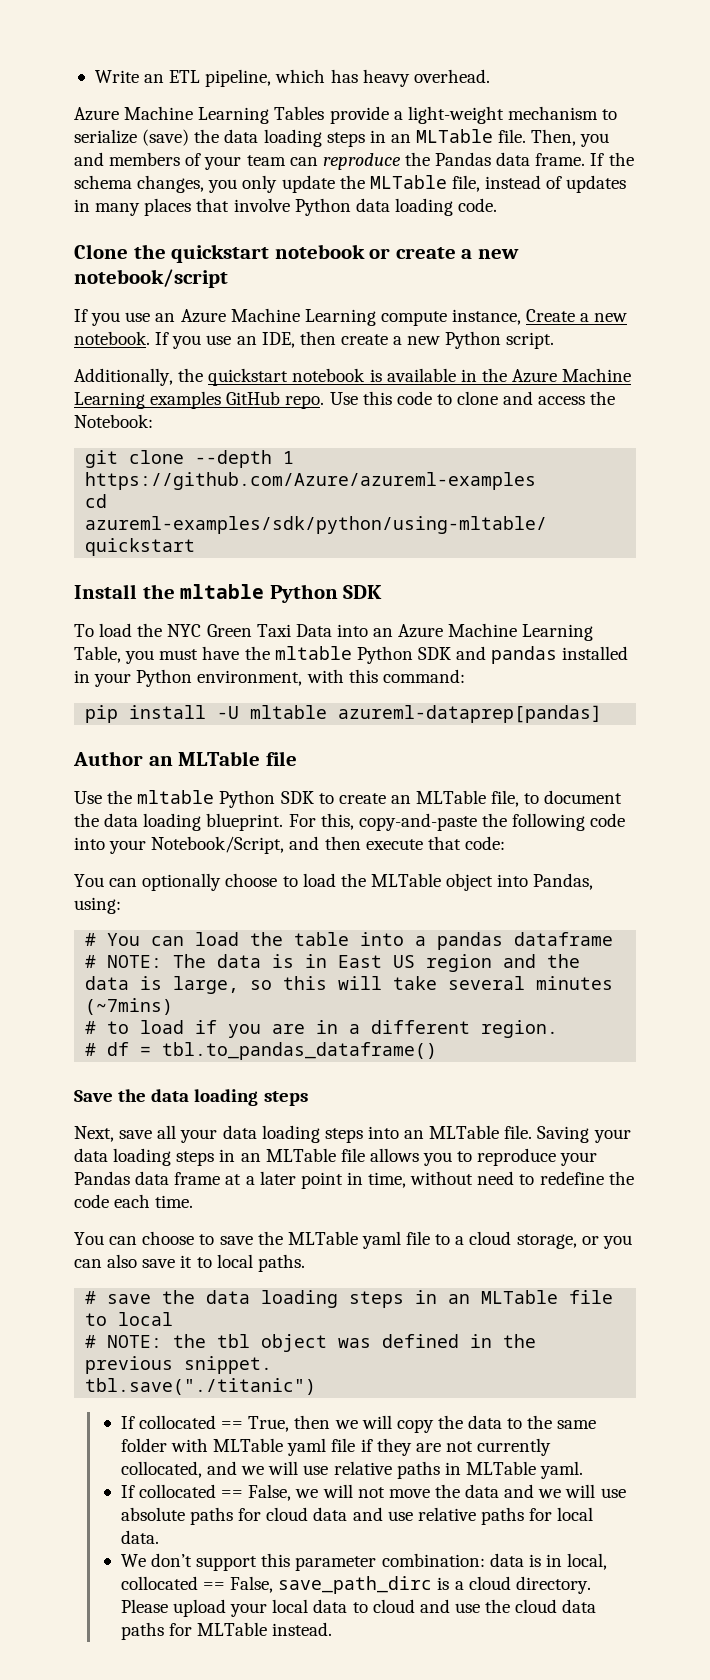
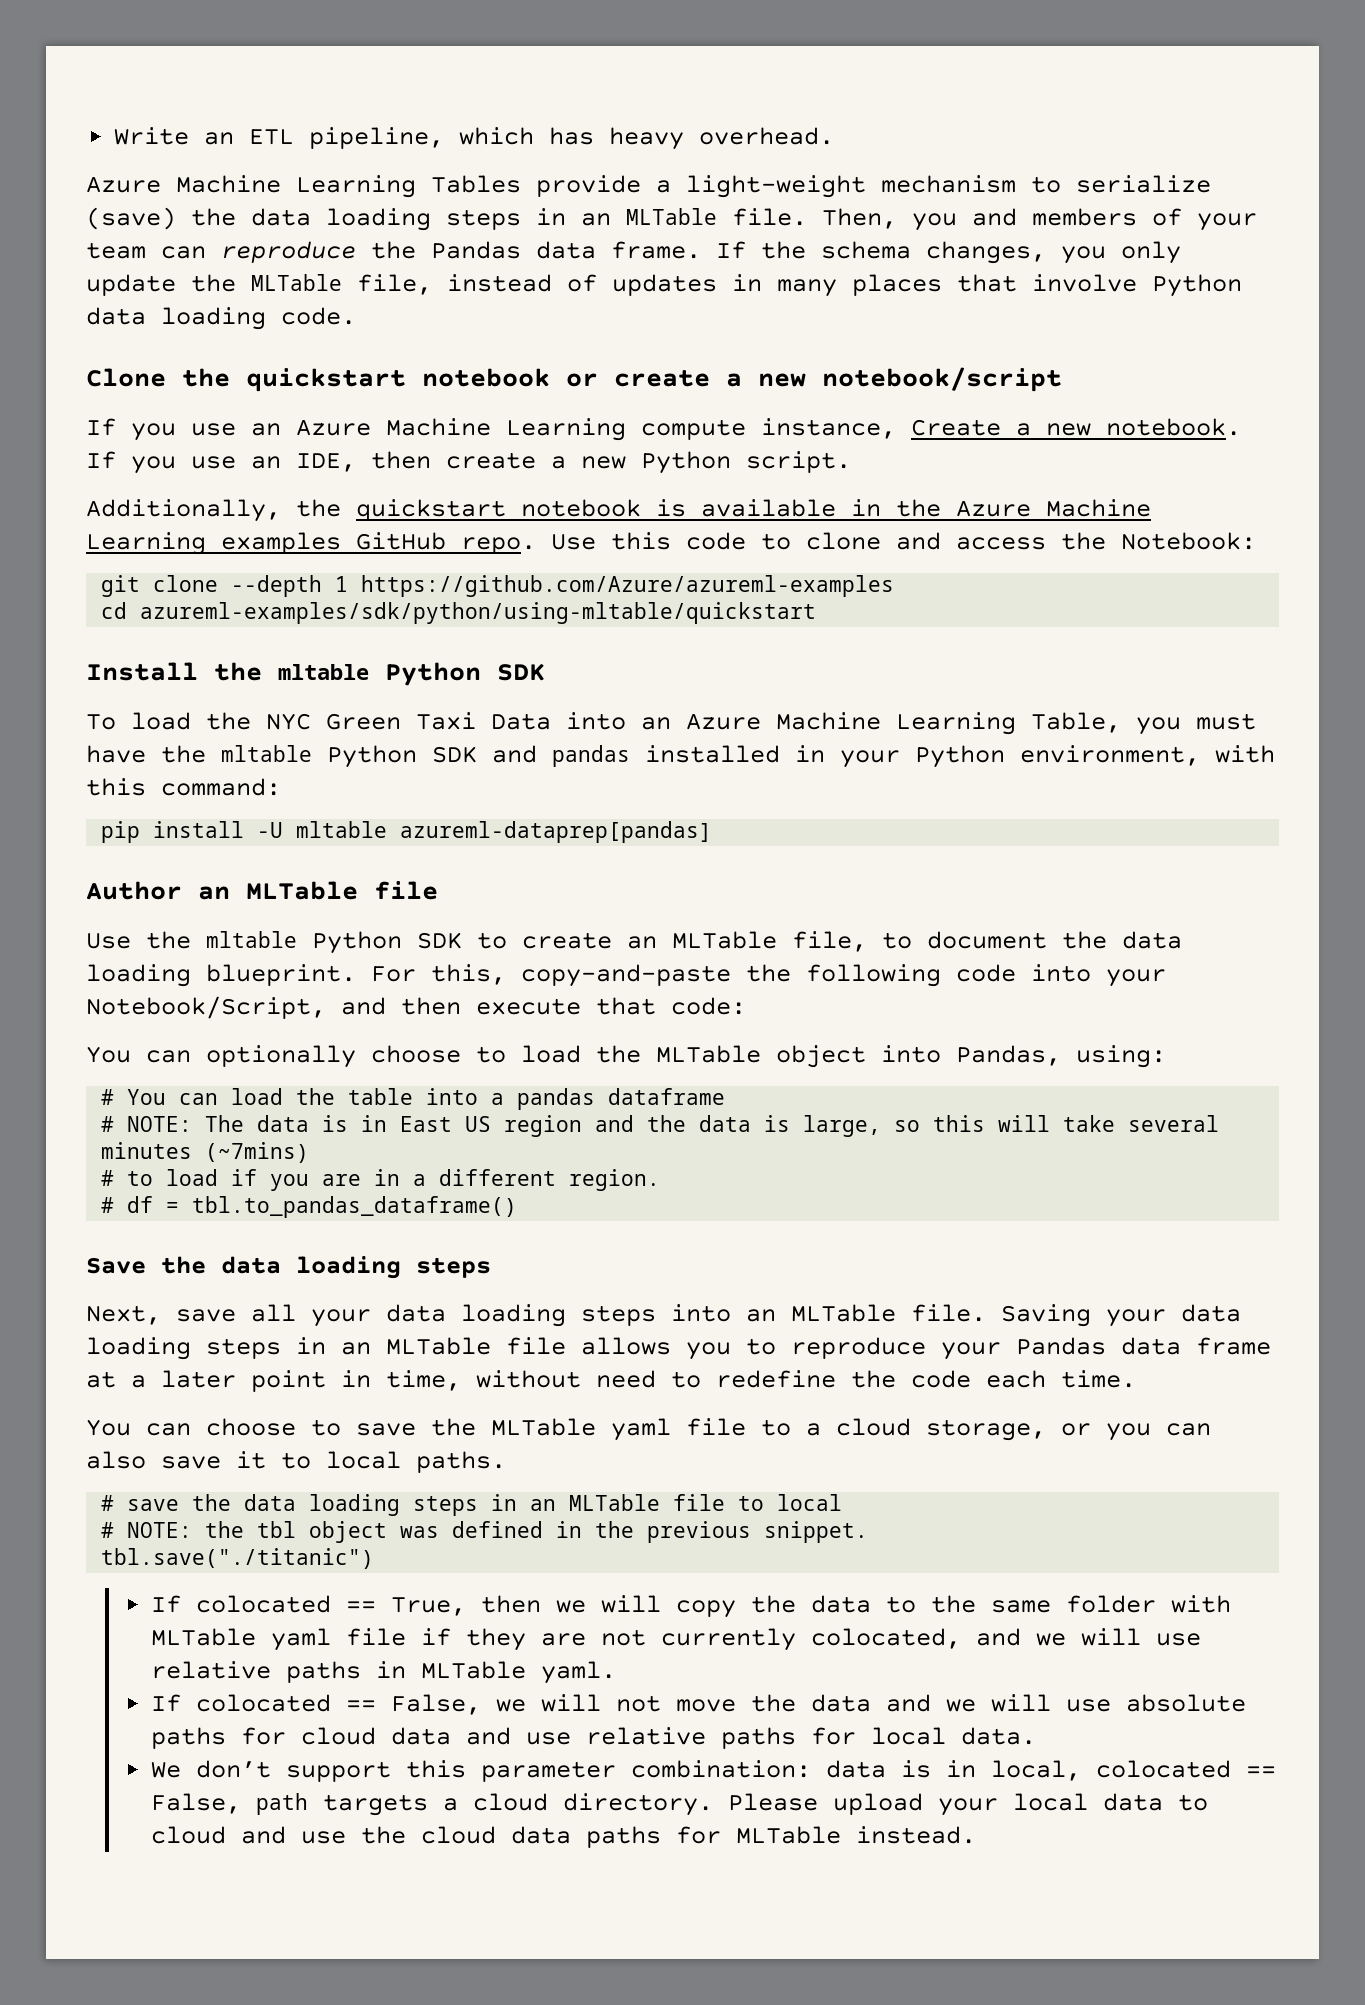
- If collocated == True, then we will copy the data to the same folder with MLTable yaml file if they are not currently collocated, and we will use relative paths in MLTable yaml.
+ If colocated == True, then we will copy the data to the same folder with MLTable yaml file if they are not currently colocated, and we will use relative paths in MLTable yaml.
- If collocated == False, we will not move the data and we will use absolute paths for cloud data and use relative paths for local data.
+ If colocated == False, we will not move the data and we will use absolute paths for cloud data and use relative paths for local data.
- We don’t support this parameter combination: data is in local, collocated == False, save_path_dirc is a cloud directory.
+ We don’t support this parameter combination: data is in local, colocated == False, path targets a cloud directory.

